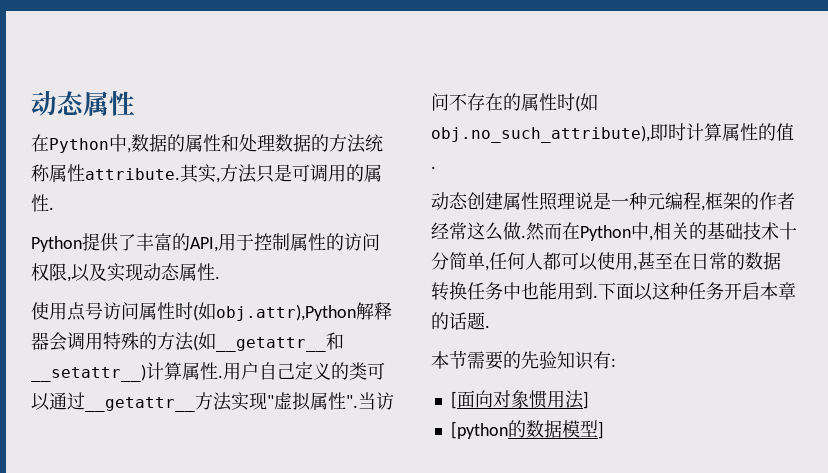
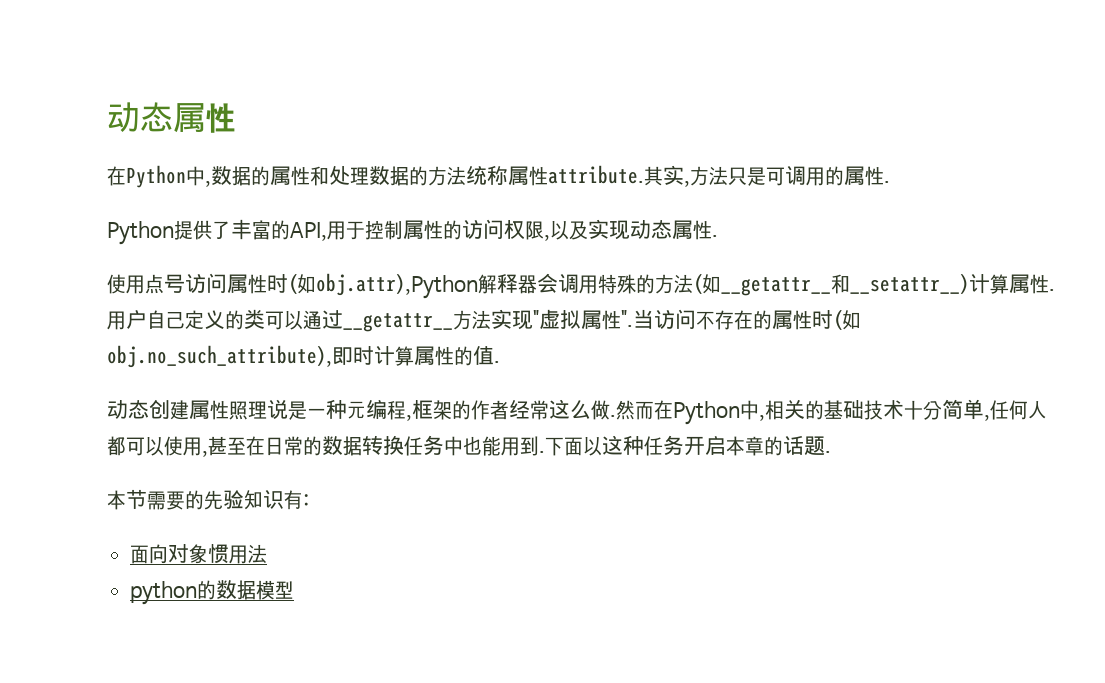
- [面向对象惯用法]
- [python的数据模型]
+ 面向对象惯用法
+ python的数据模型

